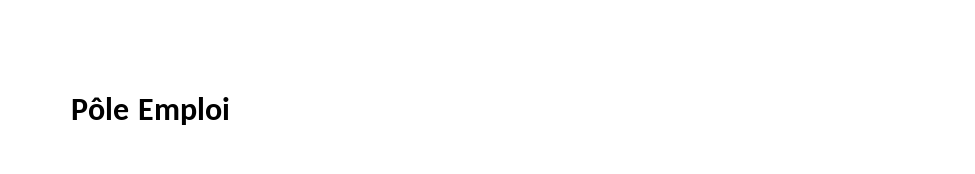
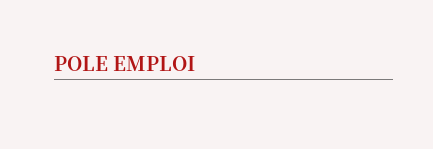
- Pôle Emploi
+ POLE EMPLOI

